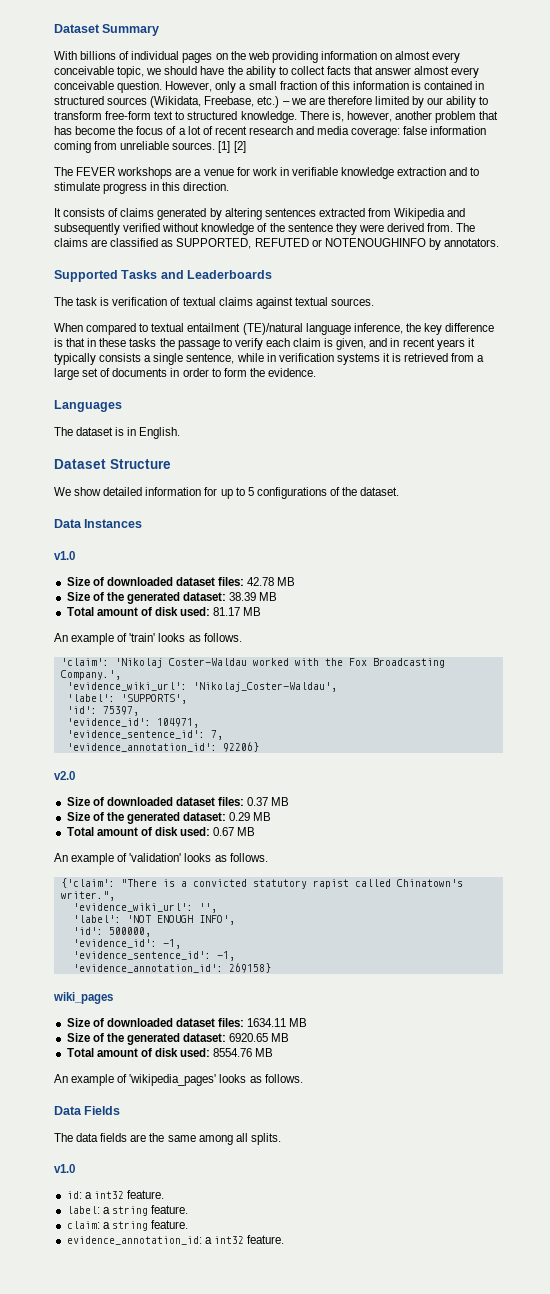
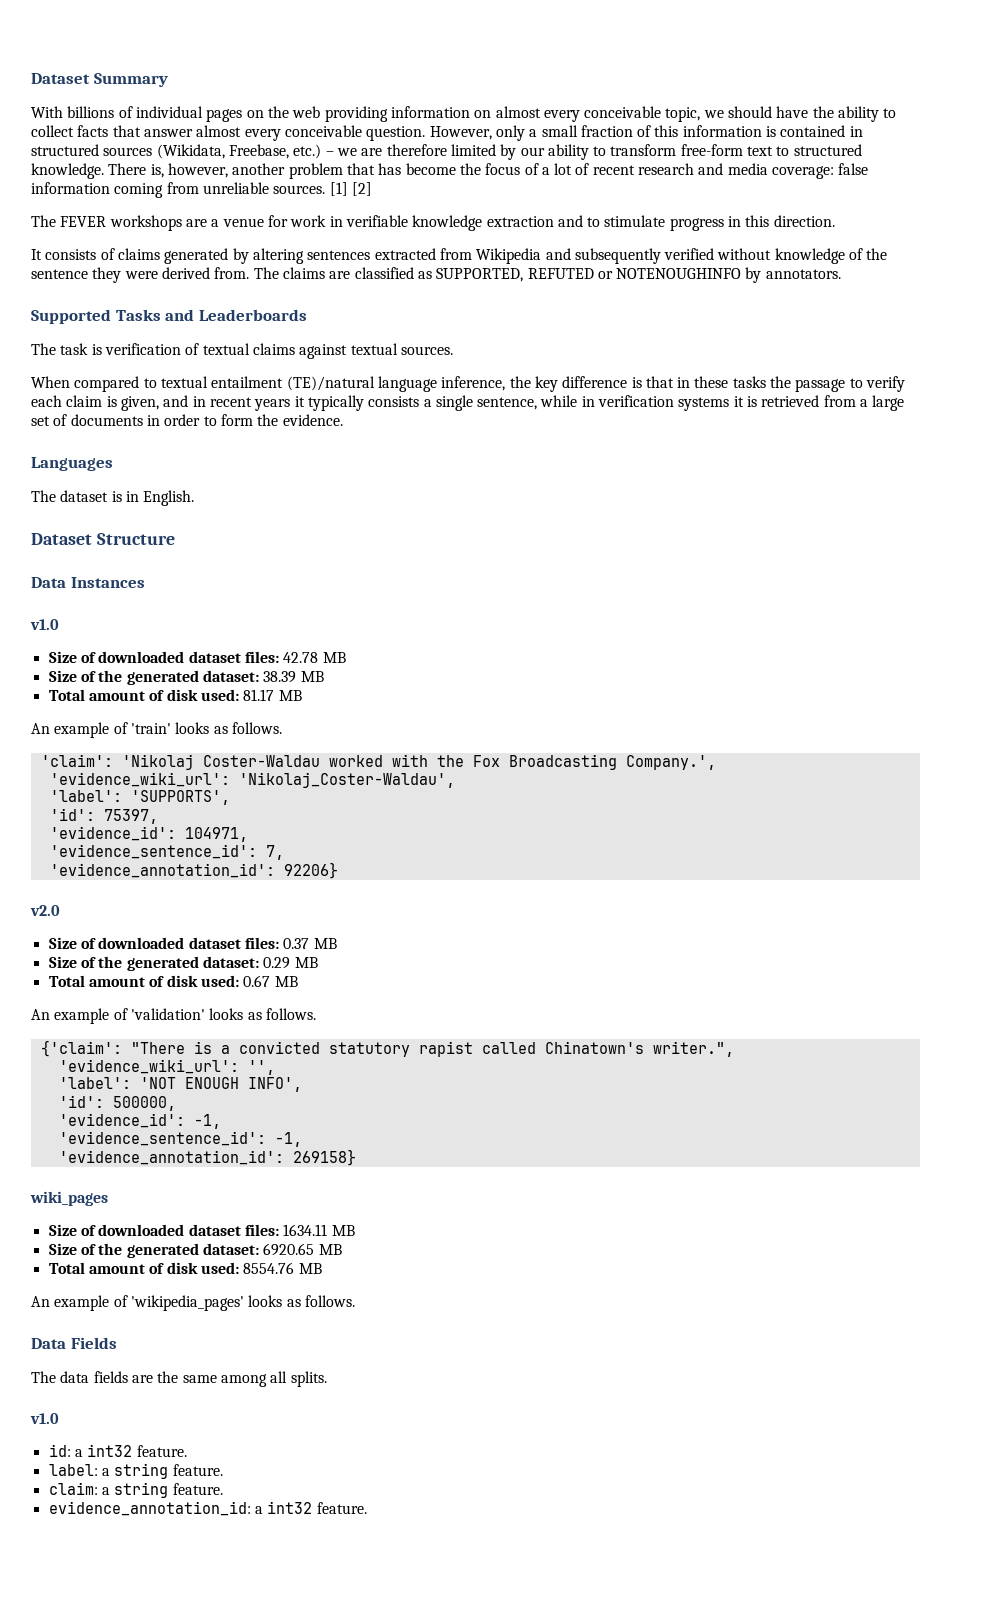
- We show detailed information for up to 5 configurations of the dataset.

